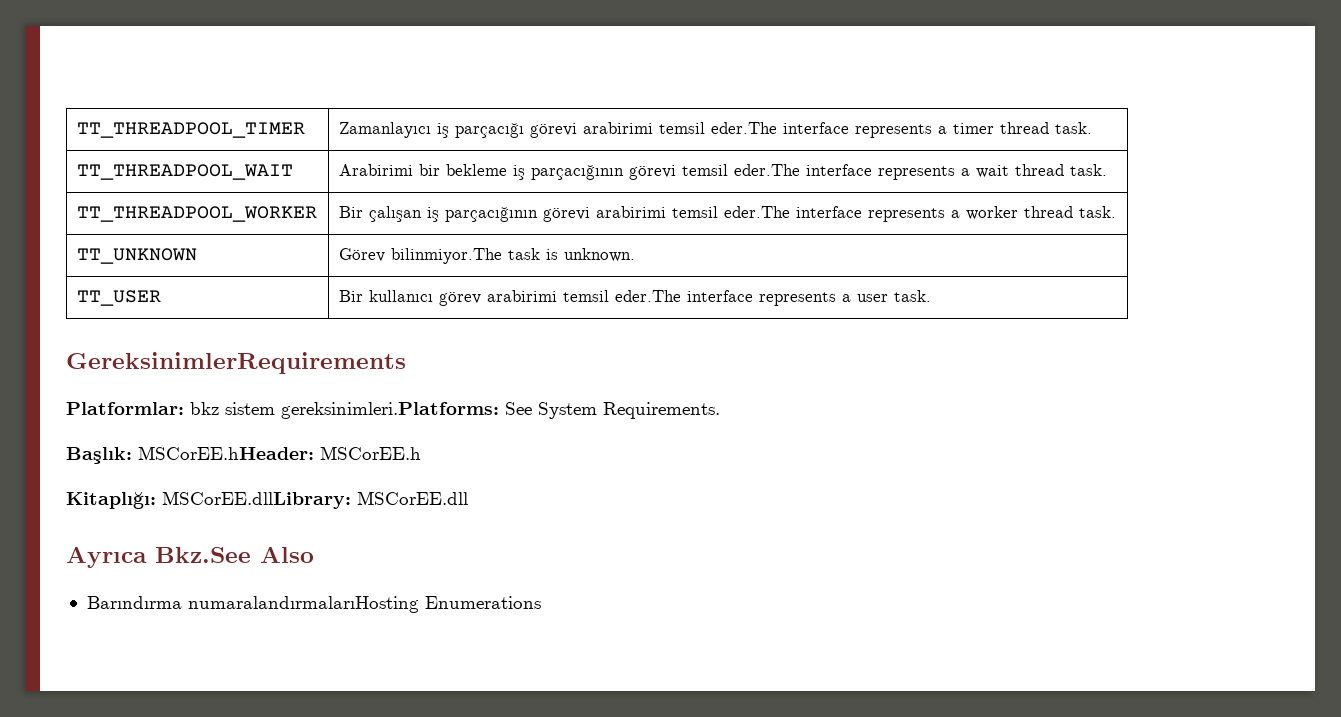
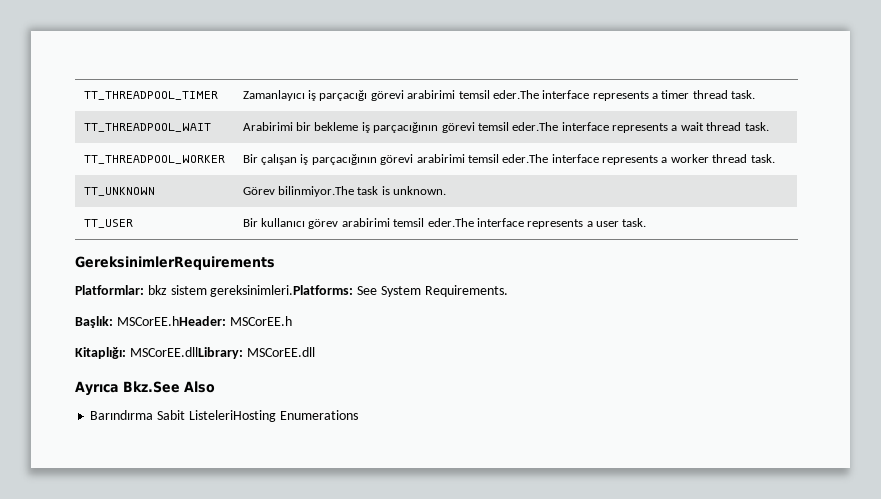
- Barındırma numaralandırmalarıHosting Enumerations
+ Barındırma Sabit ListeleriHosting Enumerations

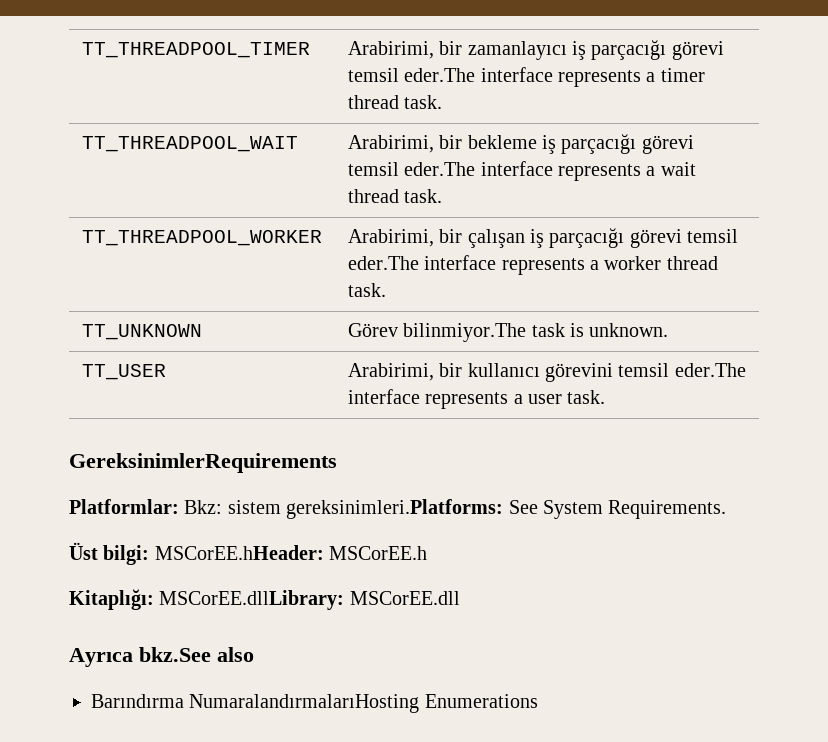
- TT_THREADPOOL_TIMER | Zamanlayıcı iş parçacığı görevi arabirimi temsil eder.The interface represents a timer thread task.
+ TT_THREADPOOL_TIMER | Arabirimi, bir zamanlayıcı iş parçacığı görevi temsil eder.The interface represents a timer thread task.
- TT_THREADPOOL_WAIT | Arabirimi bir bekleme iş parçacığının görevi temsil eder.The interface represents a wait thread task.
+ TT_THREADPOOL_WAIT | Arabirimi, bir bekleme iş parçacığı görevi temsil eder.The interface represents a wait thread task.
- TT_THREADPOOL_WORKER | Bir çalışan iş parçacığının görevi arabirimi temsil eder.The interface represents a worker thread task.
+ TT_THREADPOOL_WORKER | Arabirimi, bir çalışan iş parçacığı görevi temsil eder.The interface represents a worker thread task.
- TT_USER | Bir kullanıcı görev arabirimi temsil eder.The interface represents a user task.
+ TT_USER | Arabirimi, bir kullanıcı görevini temsil eder.The interface represents a user task.
- Platformlar: bkz sistem gereksinimleri.Platforms: See System Requirements.
+ Platformlar: Bkz: sistem gereksinimleri.Platforms: See System Requirements.
- Başlık: MSCorEE.hHeader: MSCorEE.h
+ Üst bilgi: MSCorEE.hHeader: MSCorEE.h
- Ayrıca Bkz.See Also
+ Ayrıca bkz.See also
- Barındırma Sabit ListeleriHosting Enumerations
+ Barındırma NumaralandırmalarıHosting Enumerations

